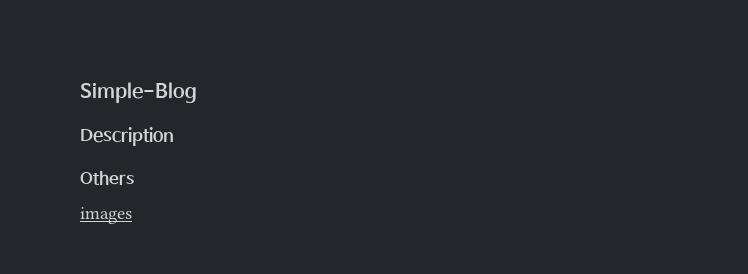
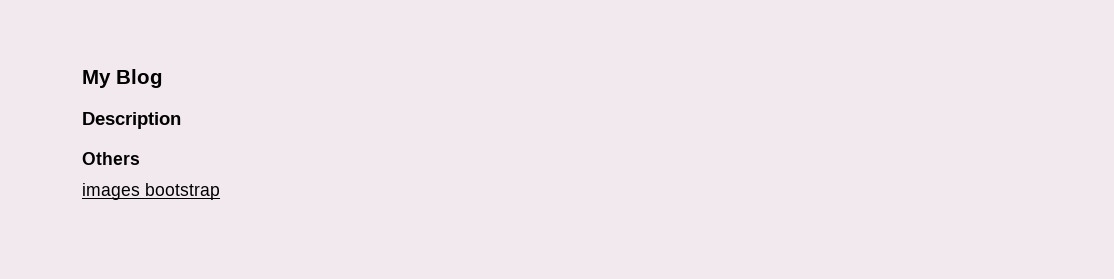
- Simple-Blog
+ My Blog
- images
+ images bootstrap

